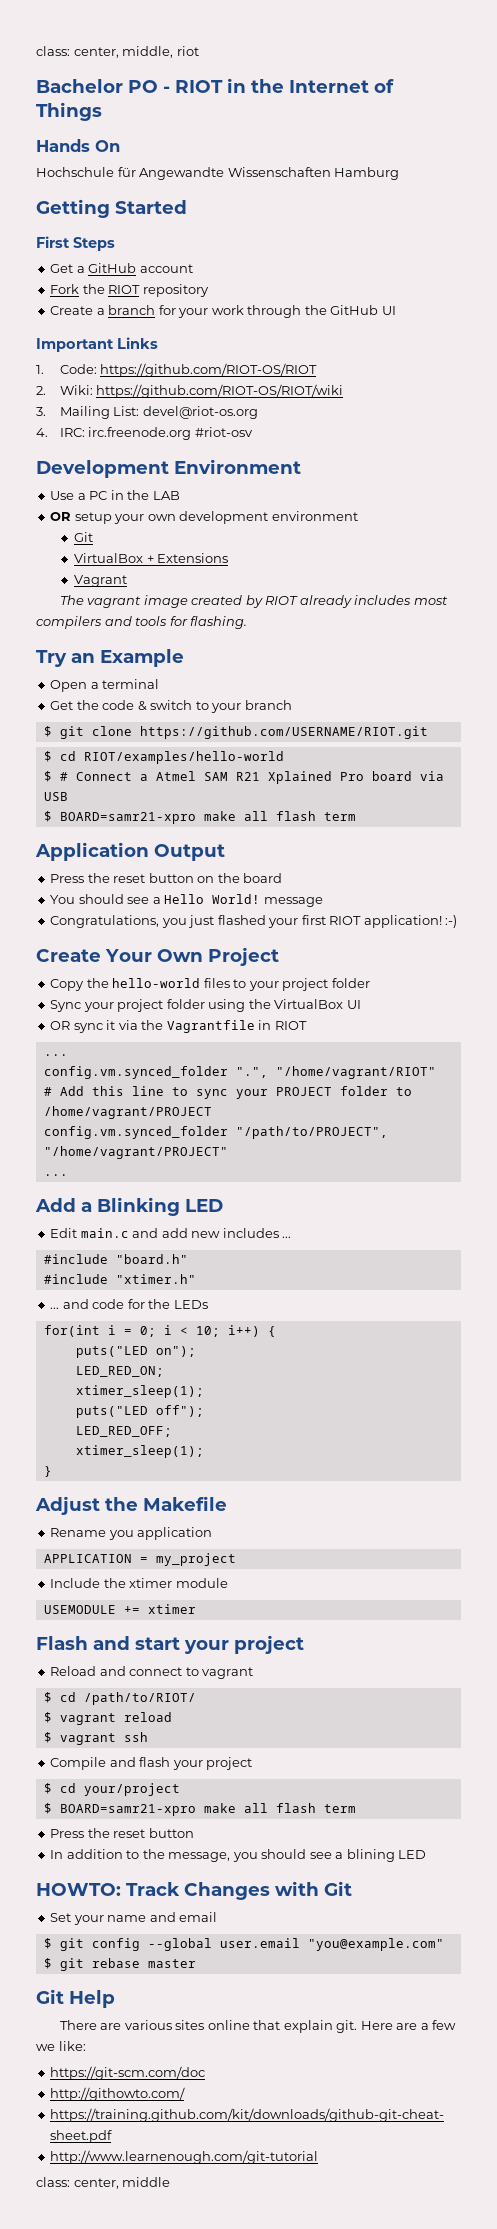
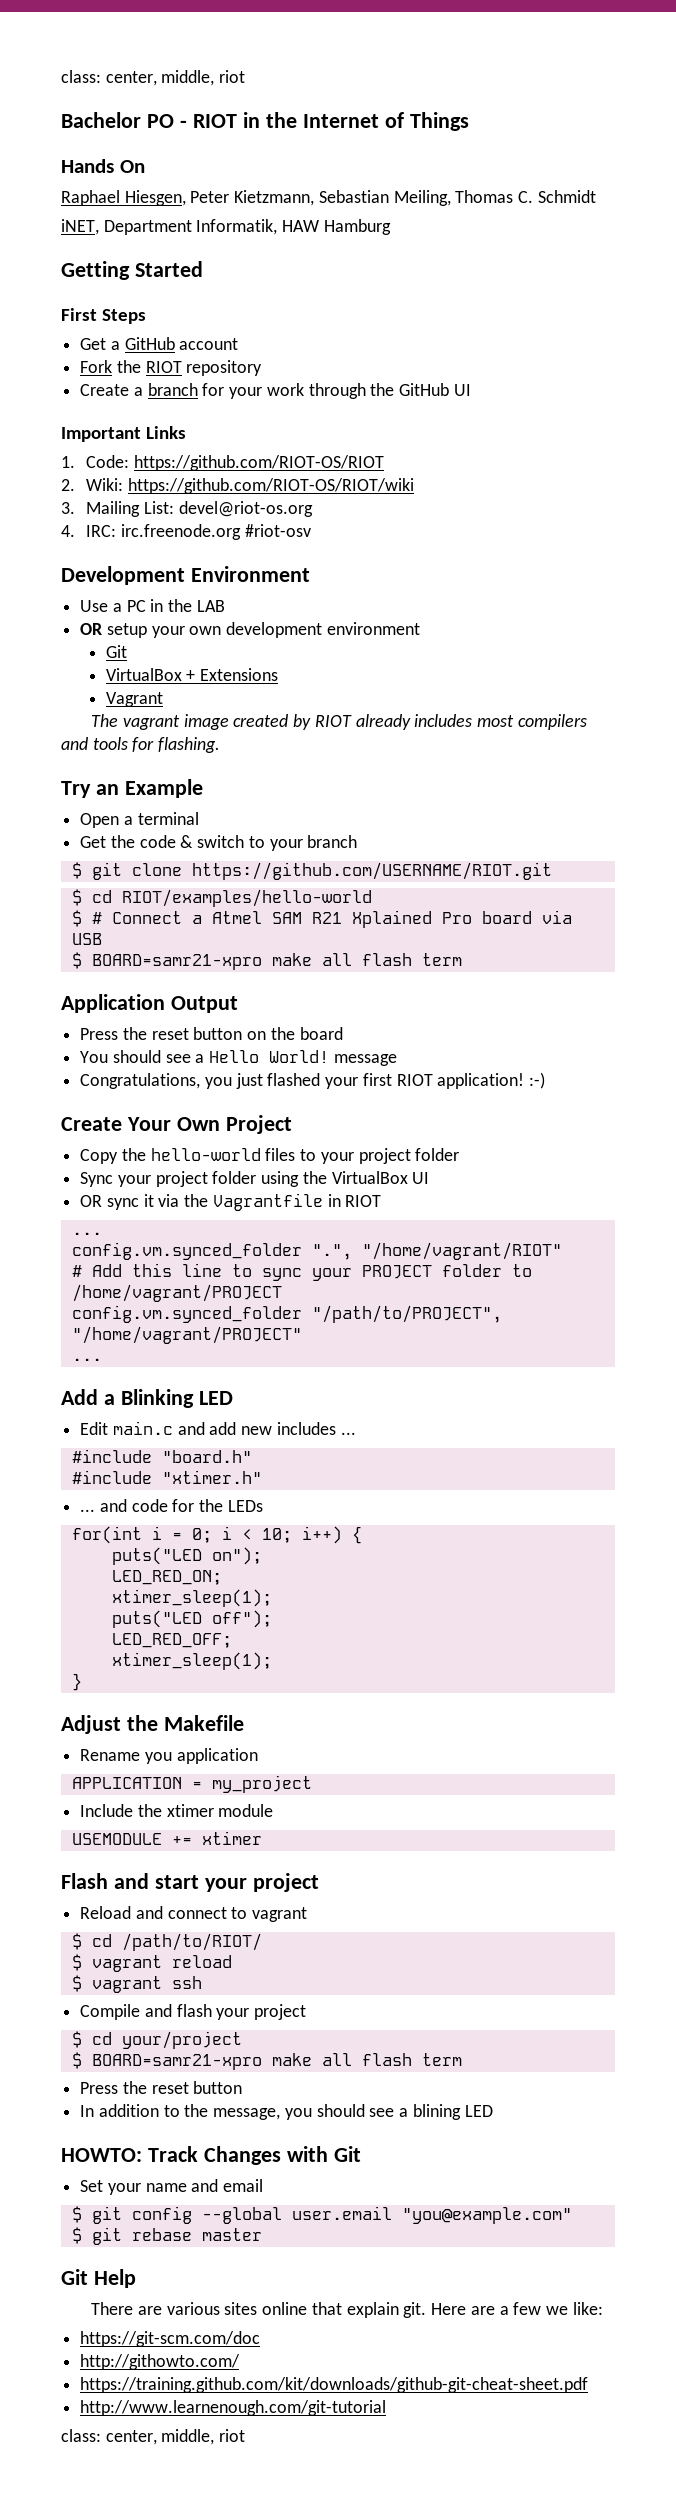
- Hochschule für Angewandte Wissenschaften Hamburg
+ Raphael Hiesgen, Peter Kietzmann, Sebastian Meiling, Thomas C. Schmidt
+ iNET, Department Informatik, HAW Hamburg
  http://www.learnenough.com/git-tutorial
- class: center, middle
+ class: center, middle, riot

